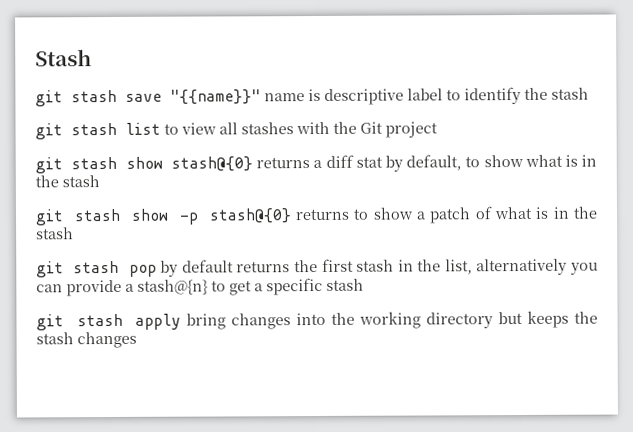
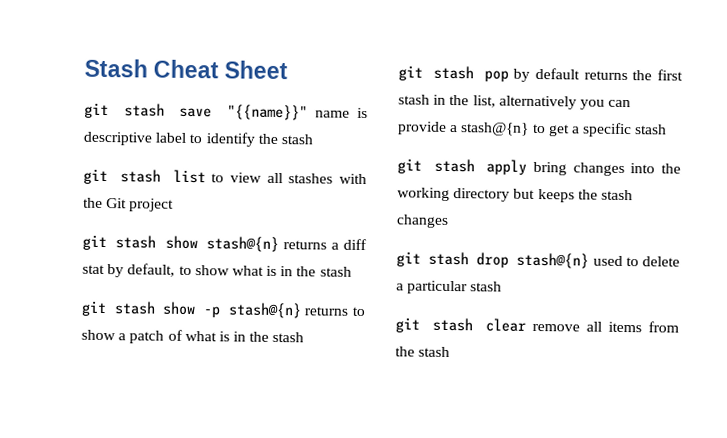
- Stash
+ Stash Cheat Sheet
- git stash show stash@{0} returns a diff stat by default, to show what is in the stash
+ git stash show stash@{n} returns a diff stat by default, to show what is in the stash
- git stash show -p stash@{0} returns to show a patch of what is in the stash
+ git stash show -p stash@{n} returns to show a patch of what is in the stash
+ git stash drop stash@{n} used to delete a particular stash
+ git stash clear remove all items from the stash

